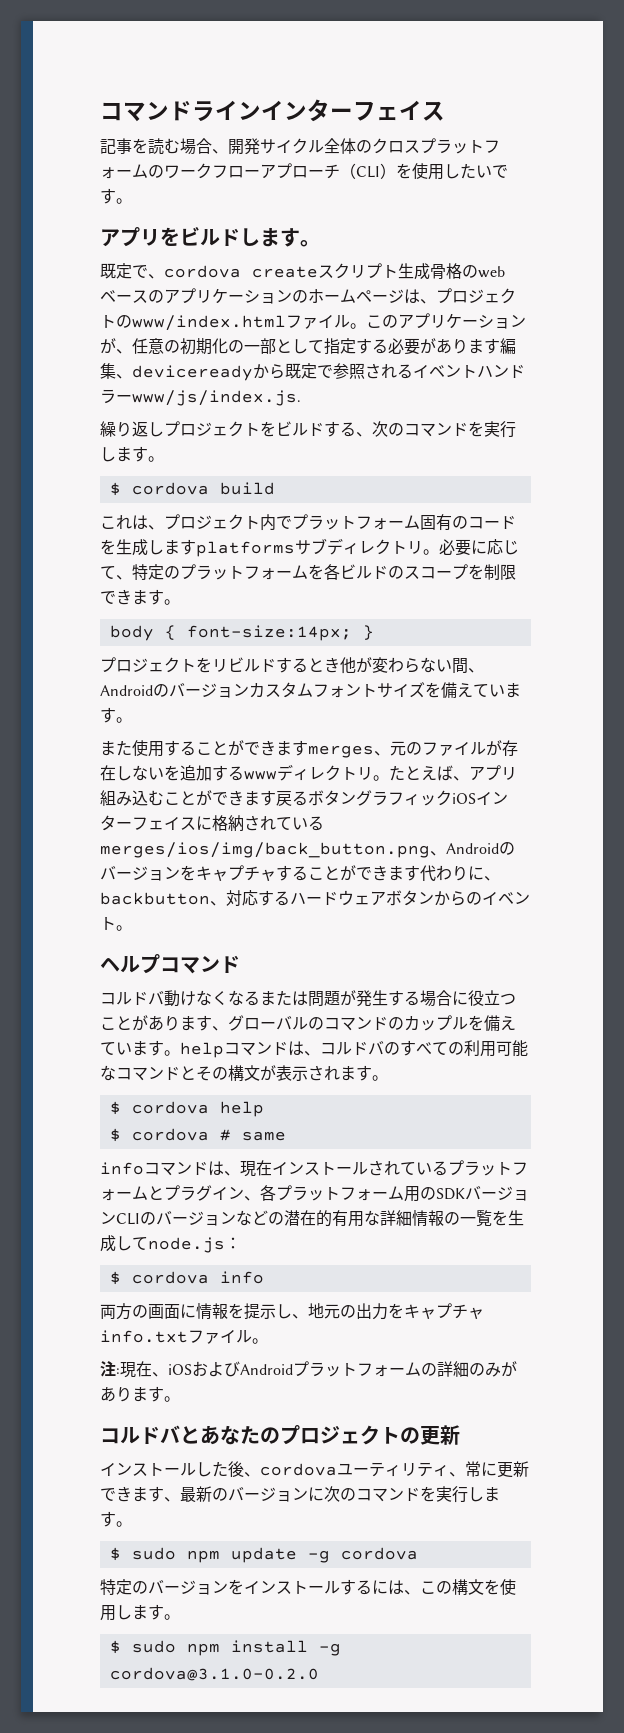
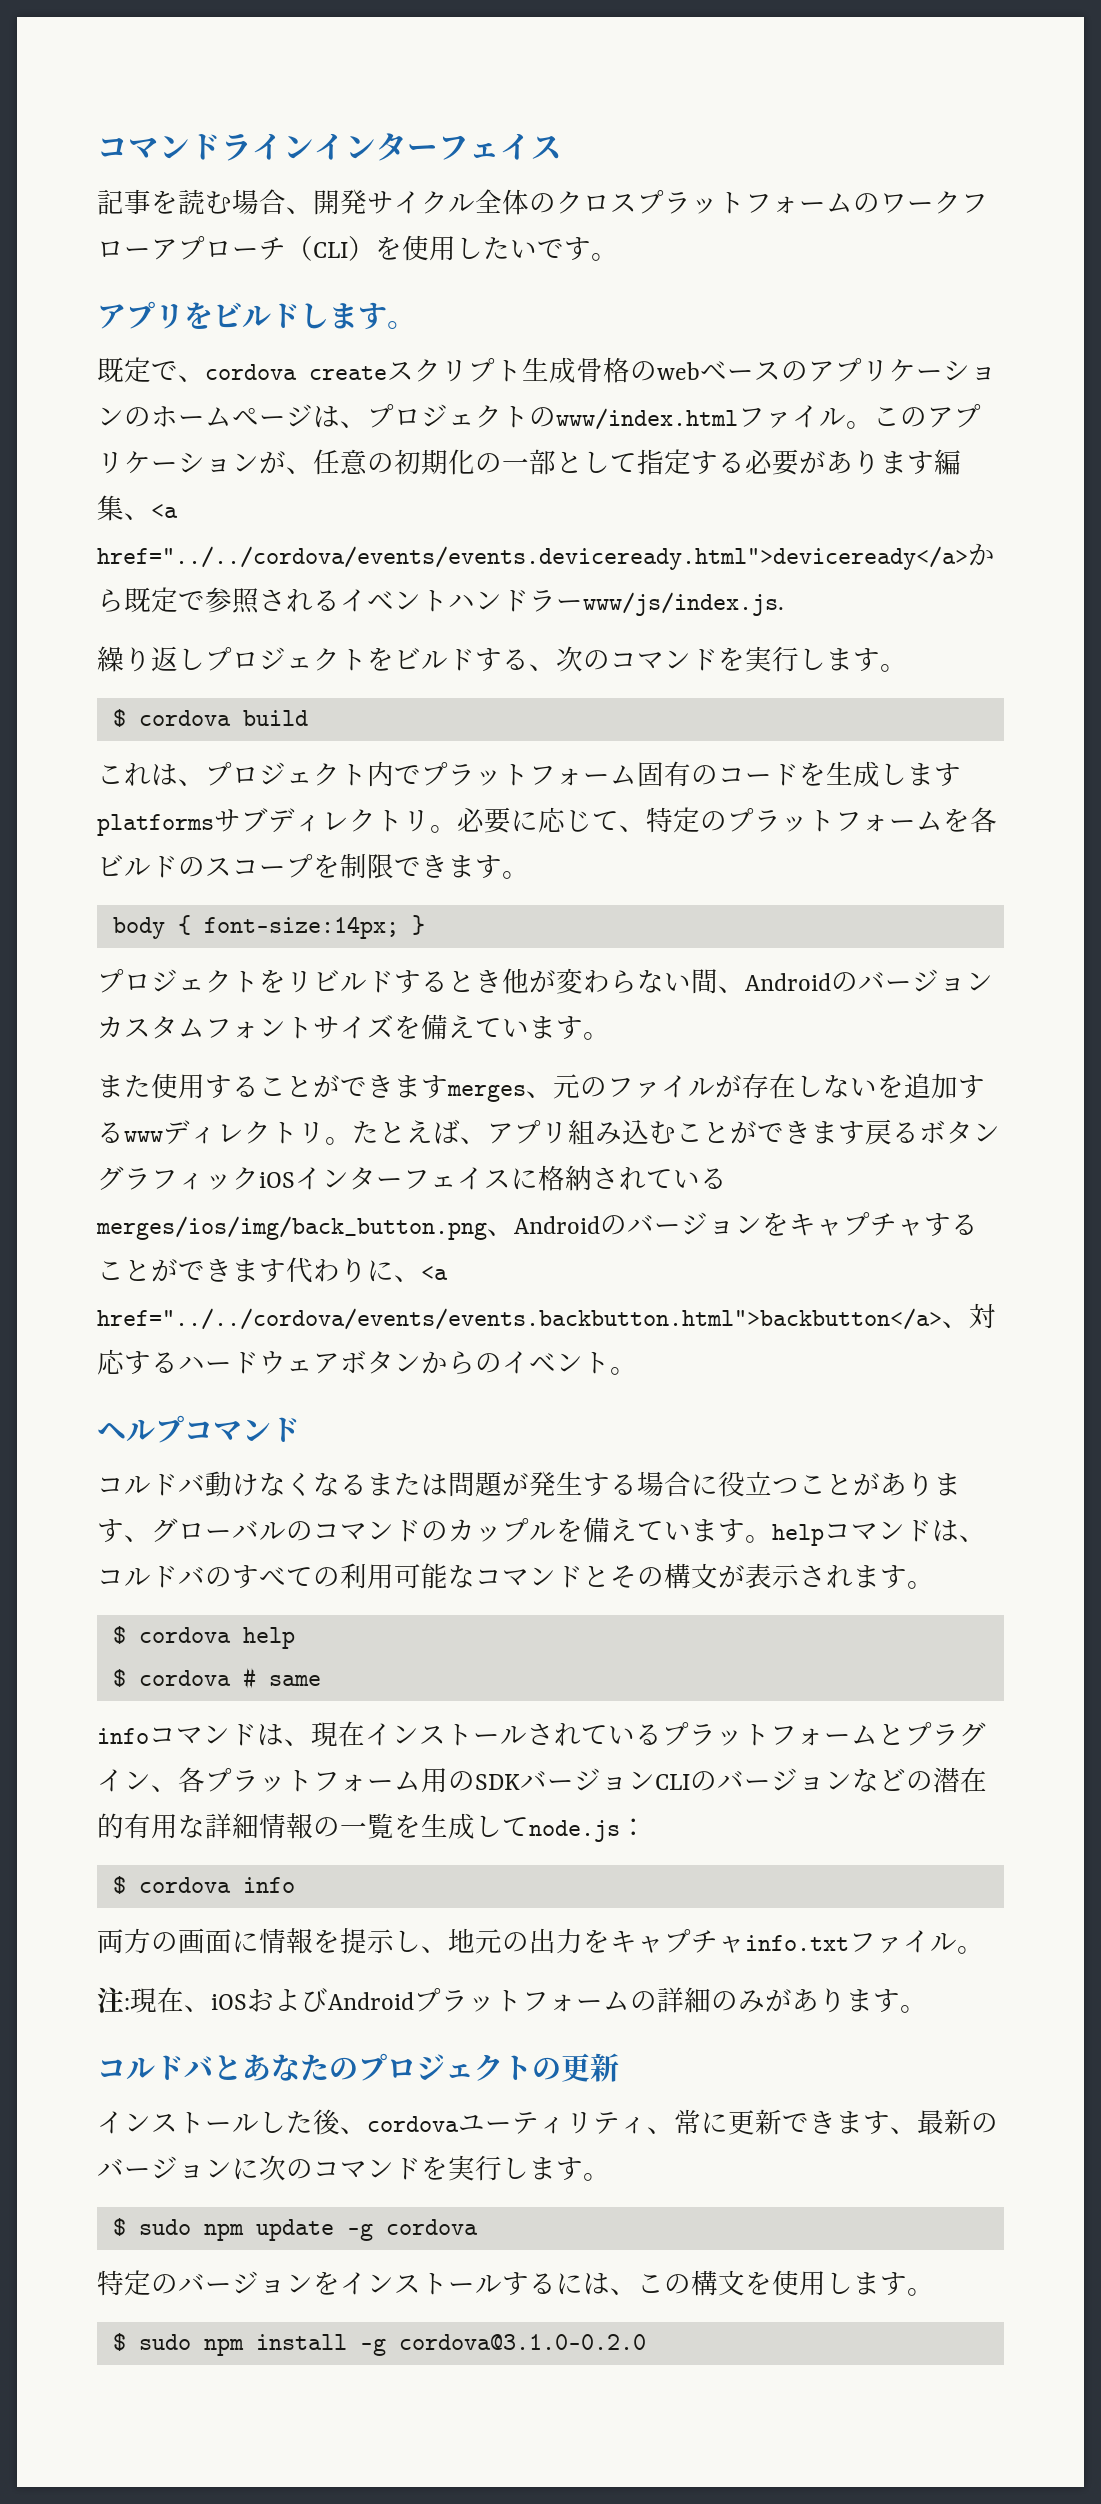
- このアプリケーションが、任意の初期化の一部として指定する必要があります編集、devicereadyから既定で参照されるイベントハンドラーwww/js/index.js.
+ このアプリケーションが、任意の初期化の一部として指定する必要があります編集、<a href="../../cordova/events/events.deviceready.html">deviceready</a>から既定で参照されるイベントハンドラーwww/js/index.js.
- たとえば、アプリ組み込むことができます戻るボタングラフィックiOSインターフェイスに格納されているmerges/ios/img/back_button.png、Androidのバージョンをキャプチャすることができます代わりに、backbutton、対応するハードウェアボタンからのイベント。
+ たとえば、アプリ組み込むことができます戻るボタングラフィックiOSインターフェイスに格納されているmerges/ios/img/back_button.png、Androidのバージョンをキャプチャすることができます代わりに、<a href="../../cordova/events/events.backbutton.html">backbutton</a>、対応するハードウェアボタンからのイベント。

